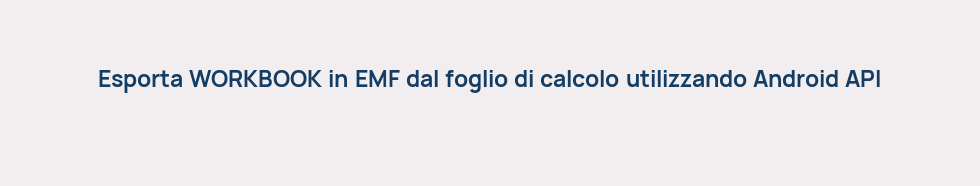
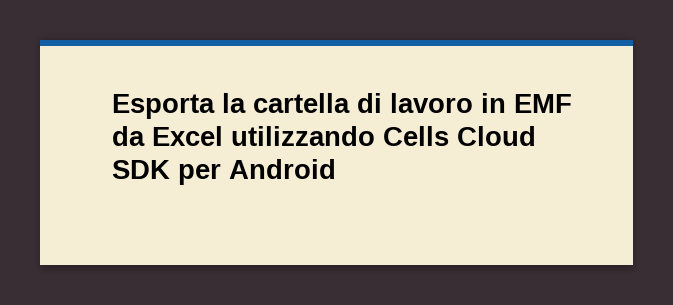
- Esporta WORKBOOK in EMF dal foglio di calcolo utilizzando Android API
+ Esporta la cartella di lavoro in EMF da Excel utilizzando Cells Cloud SDK per Android

